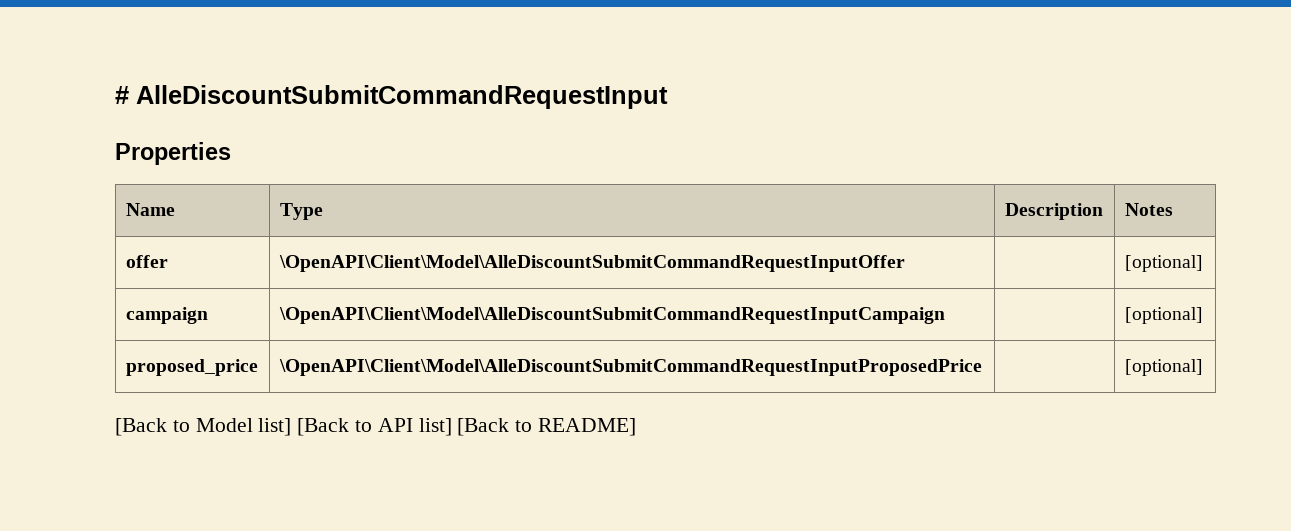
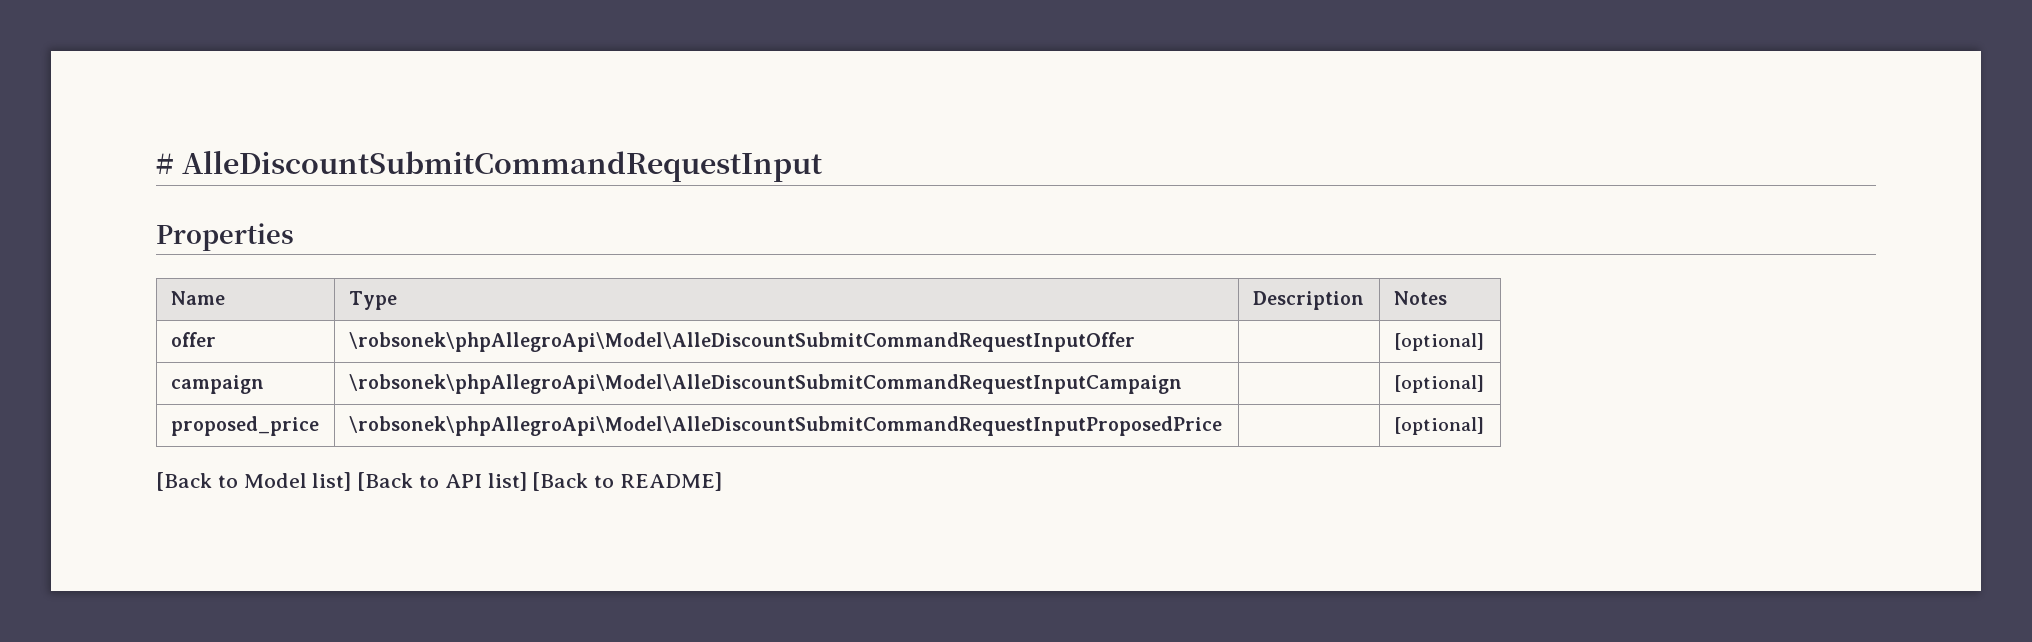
- offer | \OpenAPI\Client\Model\AlleDiscountSubmitCommandRequestInputOffer | | [optional]
+ offer | \robsonek\phpAllegroApi\Model\AlleDiscountSubmitCommandRequestInputOffer | | [optional]
- campaign | \OpenAPI\Client\Model\AlleDiscountSubmitCommandRequestInputCampaign | | [optional]
+ campaign | \robsonek\phpAllegroApi\Model\AlleDiscountSubmitCommandRequestInputCampaign | | [optional]
- proposed_price | \OpenAPI\Client\Model\AlleDiscountSubmitCommandRequestInputProposedPrice | | [optional]
+ proposed_price | \robsonek\phpAllegroApi\Model\AlleDiscountSubmitCommandRequestInputProposedPrice | | [optional]

